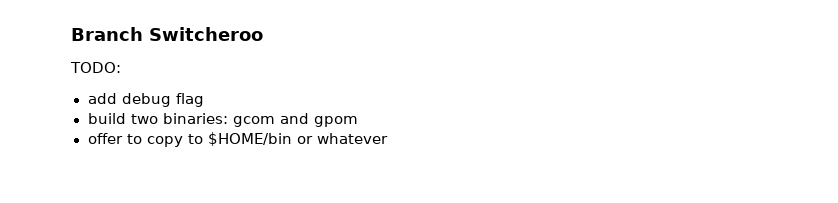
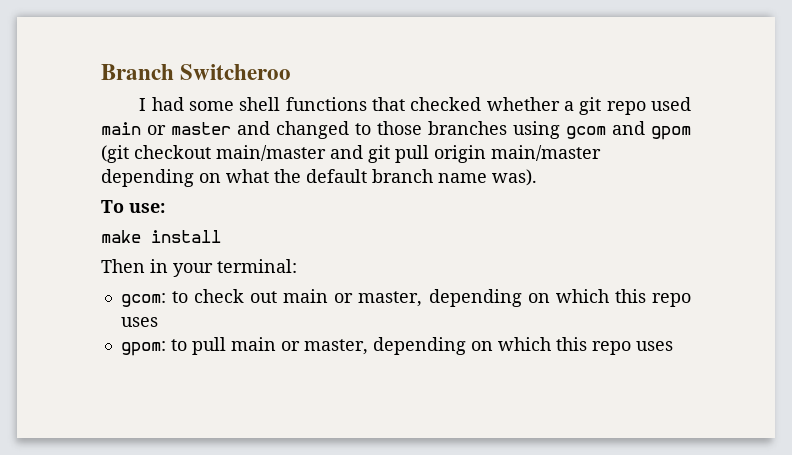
- TODO:
- add debug flag
- build two binaries: gcom and gpom
- offer to copy to $HOME/bin or whatever
+ I had some shell functions that checked whether a git repo used main or master and changed to those branches using gcom and gpom (git checkout main/master and git pull origin main/master depending on what the default branch name was).
+ To use:
+ make install
+ Then in your terminal:
+ gcom: to check out main or master, depending on which this repo uses
+ gpom: to pull main or master, depending on which this repo uses

